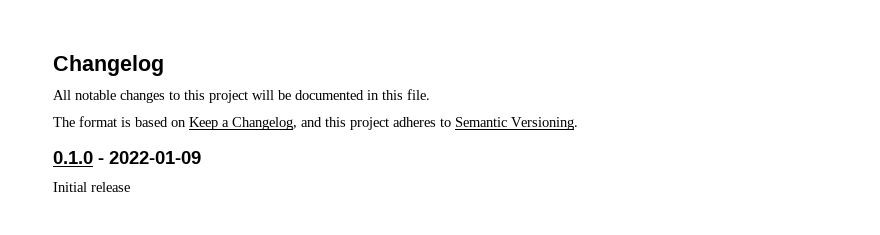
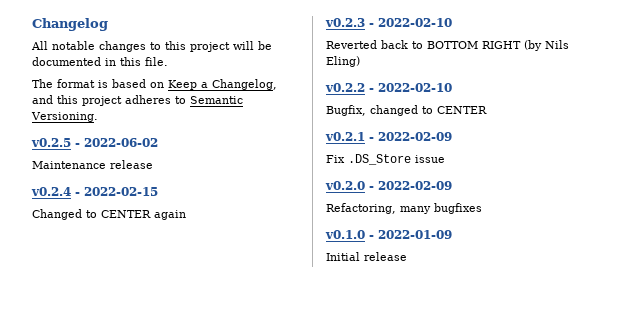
- 0.1.0 - 2022-01-09
+ v0.2.5 - 2022-06-02
+ Maintenance release
+ v0.2.4 - 2022-02-15
+ Changed to CENTER again
+ v0.2.3 - 2022-02-10
+ Reverted back to BOTTOM RIGHT (by Nils Eling)
+ v0.2.2 - 2022-02-10
+ Bugfix, changed to CENTER
+ v0.2.1 - 2022-02-09
+ Fix .DS_Store issue
+ v0.2.0 - 2022-02-09
+ Refactoring, many bugfixes
+ v0.1.0 - 2022-01-09

